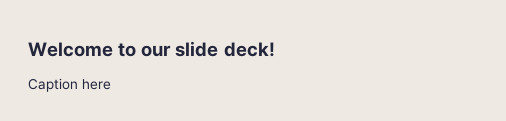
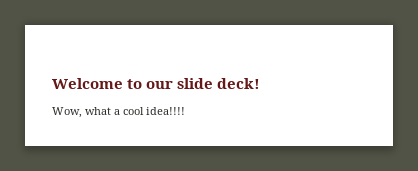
- Caption here
+ Wow, what a cool idea!!!!

